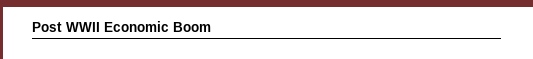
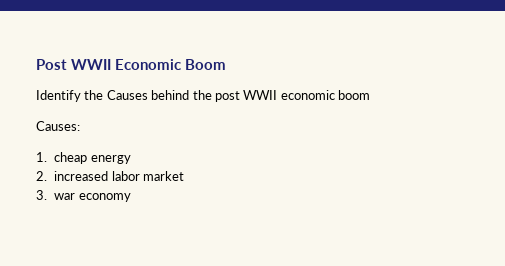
+ Identify the Causes behind the post WWII economic boom
+ Causes:
+ 1. cheap energy
+ 2. increased labor market
+ 3. war economy

